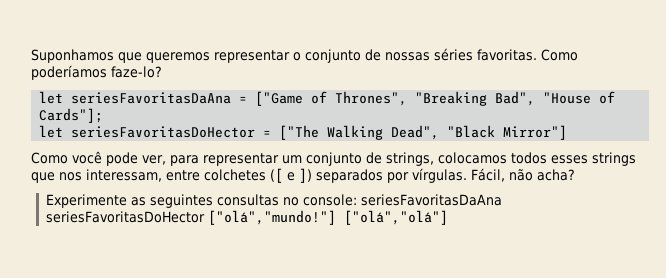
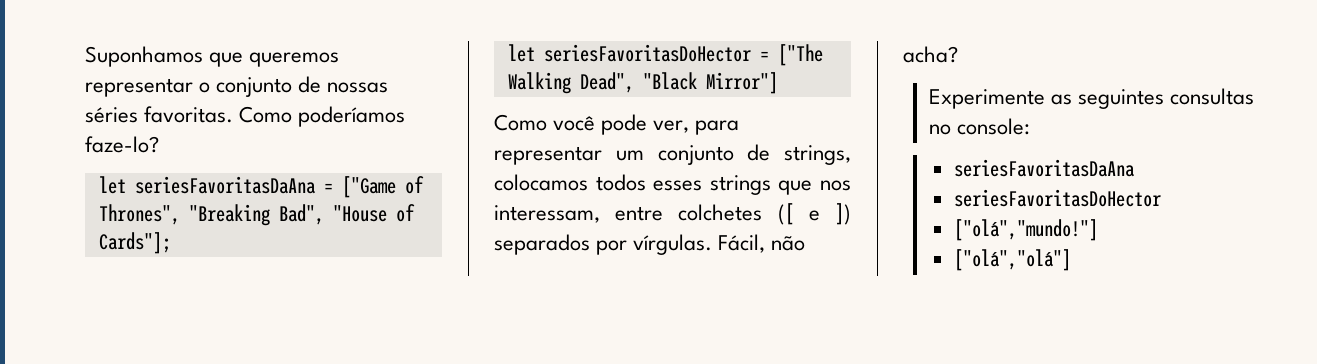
- Experimente as seguintes consultas no console: seriesFavoritasDaAna seriesFavoritasDoHector ["olá","mundo!"] ["olá","olá"]
+ Experimente as seguintes consultas no console:
+ seriesFavoritasDaAna
+ seriesFavoritasDoHector
+ ["olá","mundo!"]
+ ["olá","olá"]

